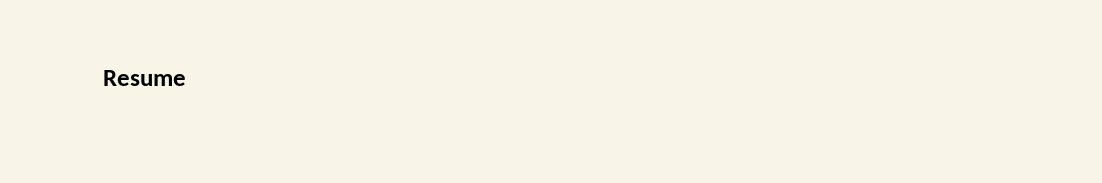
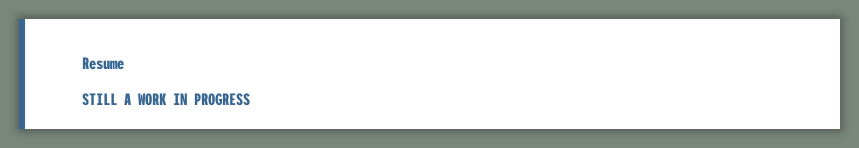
+ STILL A WORK IN PROGRESS

